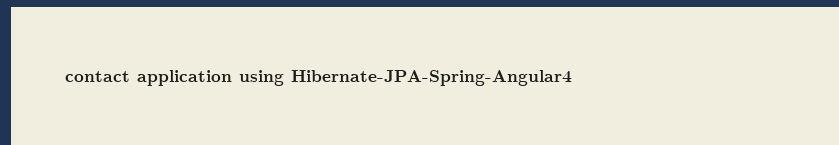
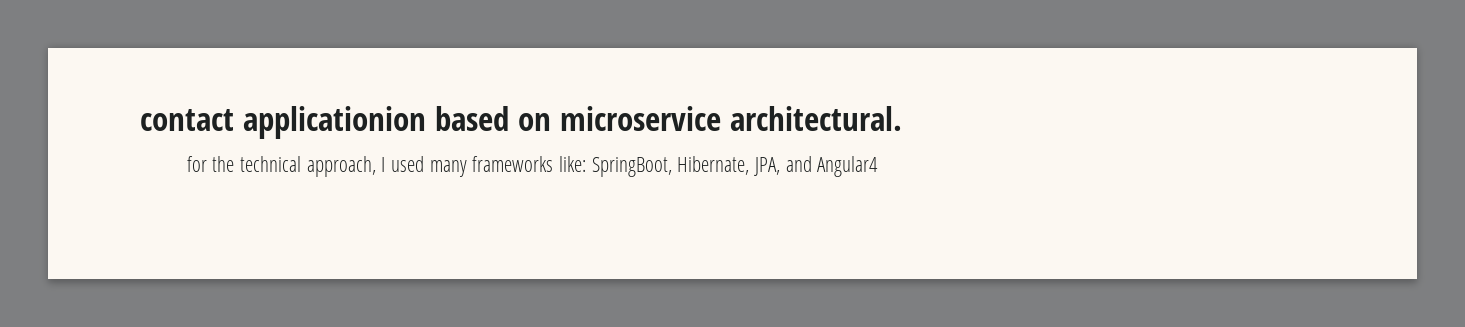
- contact application using Hibernate-JPA-Spring-Angular4
+ contact applicationion based on microservice architectural.
+ for the technical approach, I used many frameworks like: SpringBoot, Hibernate, JPA, and Angular4

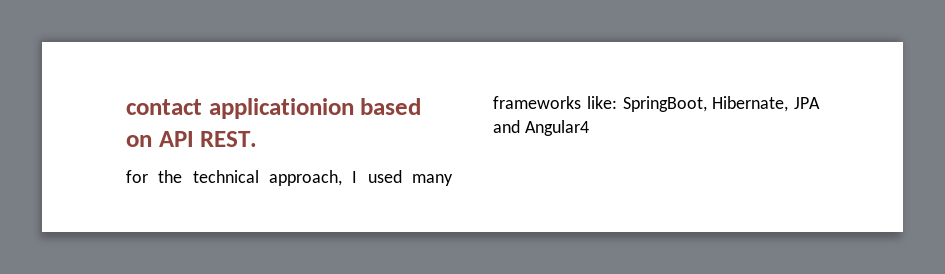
- contact applicationion based on microservice architectural.
+ contact applicationion based on API REST.
- for the technical approach, I used many frameworks like: SpringBoot, Hibernate, JPA, and Angular4
+ for the technical approach, I used many frameworks like: SpringBoot, Hibernate, JPA and Angular4

